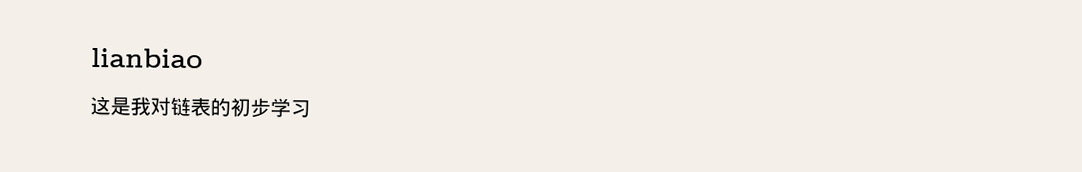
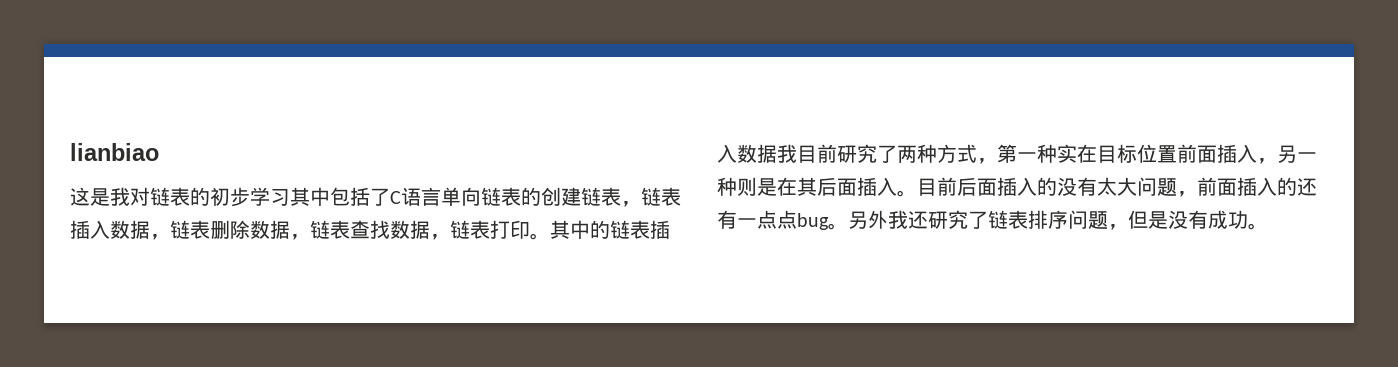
- 这是我对链表的初步学习
+ 这是我对链表的初步学习其中包括了C语言单向链表的创建链表，链表插入数据，链表删除数据，链表查找数据，链表打印。其中的链表插入数据我目前研究了两种方式，第一种实在目标位置前面插入，另一种则是在其后面插入。目前后面插入的没有太大问题，前面插入的还有一点点bug。另外我还研究了链表排序问题，但是没有成功。

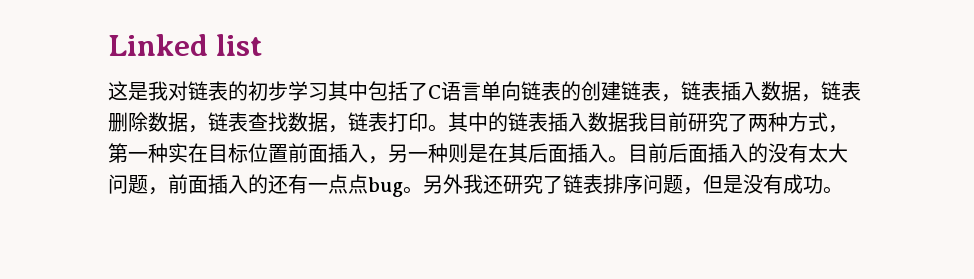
- lianbiao
+ Linked list

